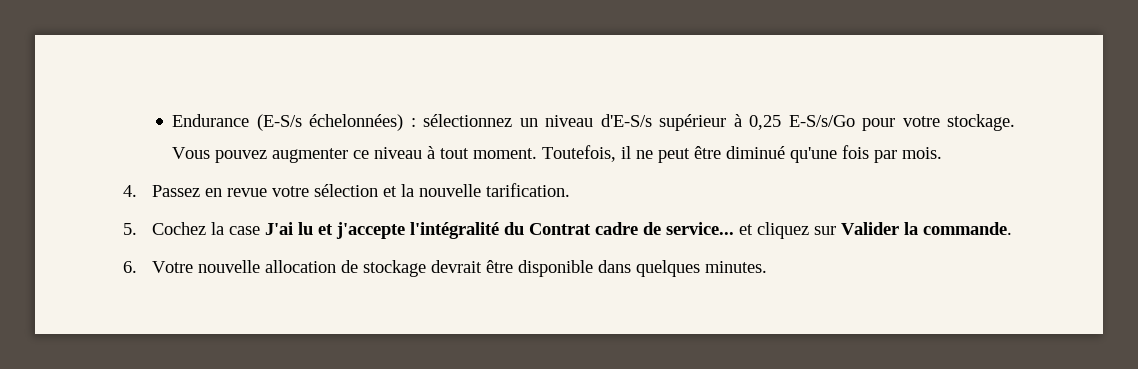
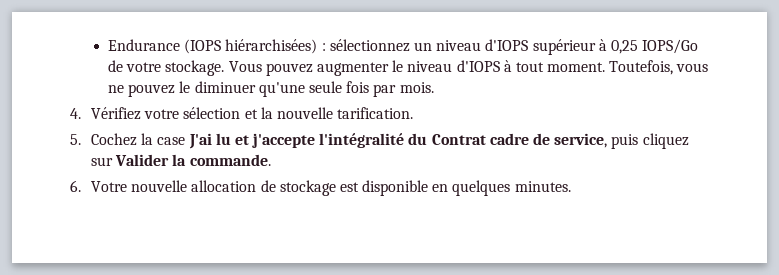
- Endurance (E-S/s échelonnées) : sélectionnez un niveau d'E-S/s supérieur à 0,25 E-S/s/Go pour votre stockage.
+ Endurance (IOPS hiérarchisées) : sélectionnez un niveau d'IOPS supérieur à 0,25 IOPS/Go de votre stockage.
- Vous pouvez augmenter ce niveau à tout moment.
+ Vous pouvez augmenter le niveau d'IOPS à tout moment.
- Toutefois, il ne peut être diminué qu'une fois par mois.
+ Toutefois, vous ne pouvez le diminuer qu'une seule fois par mois.
- 4. Passez en revue votre sélection et la nouvelle tarification.
+ 4. Vérifiez votre sélection et la nouvelle tarification.
- 5. Cochez la case J'ai lu et j'accepte l'intégralité du Contrat cadre de service... et cliquez sur Valider la commande.
+ 5. Cochez la case J'ai lu et j'accepte l'intégralité du Contrat cadre de service, puis cliquez sur Valider la commande.
- 6. Votre nouvelle allocation de stockage devrait être disponible dans quelques minutes.
+ 6. Votre nouvelle allocation de stockage est disponible en quelques minutes.

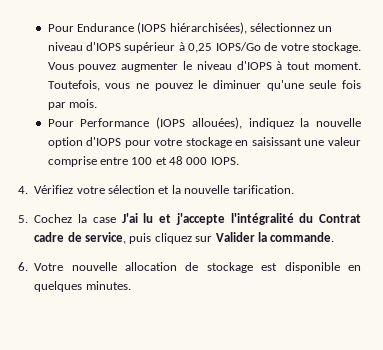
- Endurance (IOPS hiérarchisées) : sélectionnez un niveau d'IOPS supérieur à 0,25 IOPS/Go de votre stockage.
+ Pour Endurance (IOPS hiérarchisées), sélectionnez un niveau d'IOPS supérieur à 0,25 IOPS/Go de votre stockage.
+ Pour Performance (IOPS allouées), indiquez la nouvelle option d'IOPS pour votre stockage en saisissant une valeur comprise entre 100 et 48 000 IOPS.

